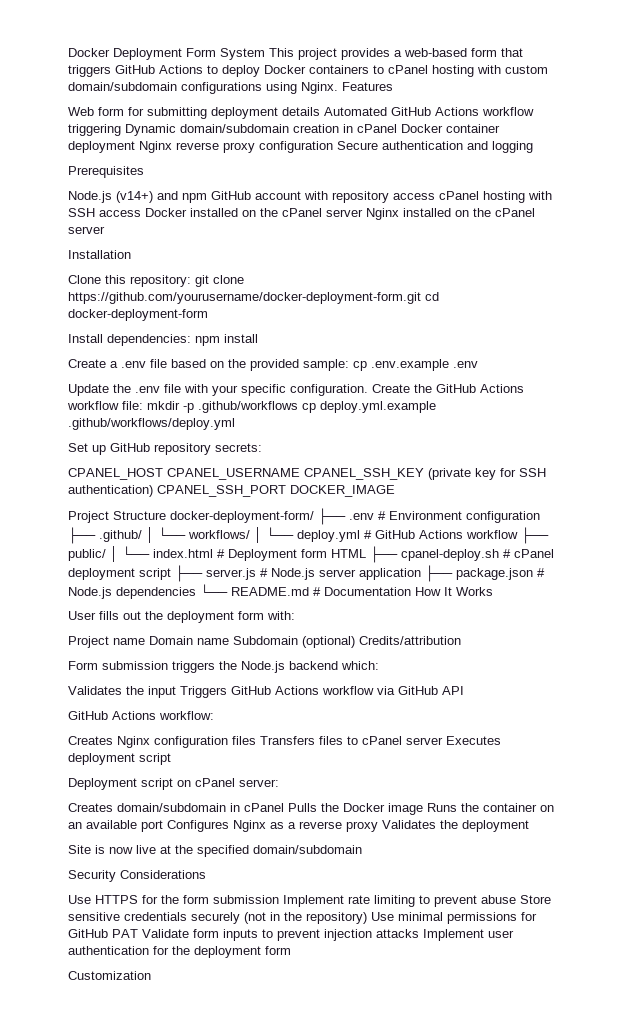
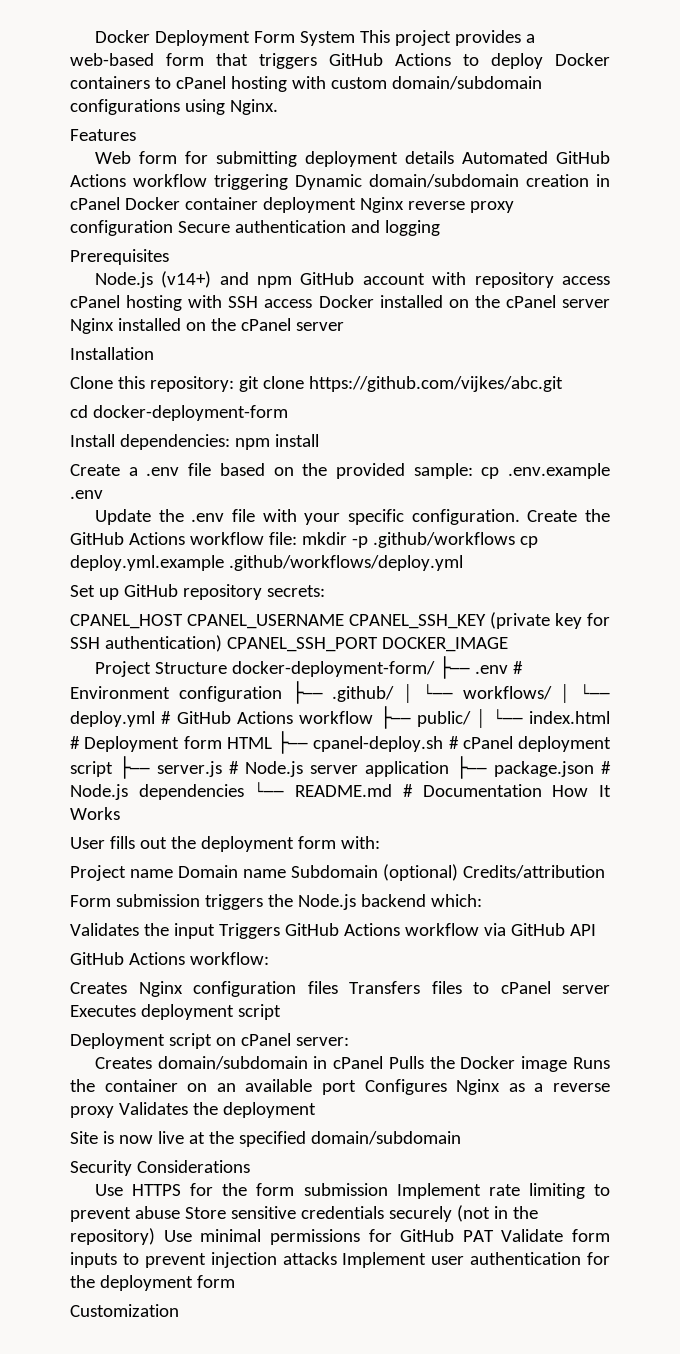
- Docker Deployment Form System This project provides a web-based form that triggers GitHub Actions to deploy Docker containers to cPanel hosting with custom domain/subdomain configurations using Nginx. Features
+ Docker Deployment Form System This project provides a web-based form that triggers GitHub Actions to deploy Docker containers to cPanel hosting with custom domain/subdomain configurations using Nginx.
+ Features
- Clone this repository: git clone https://github.com/yourusername/docker-deployment-form.git cd docker-deployment-form
+ Clone this repository: git clone https://github.com/vijkes/abc.git
+ cd docker-deployment-form

